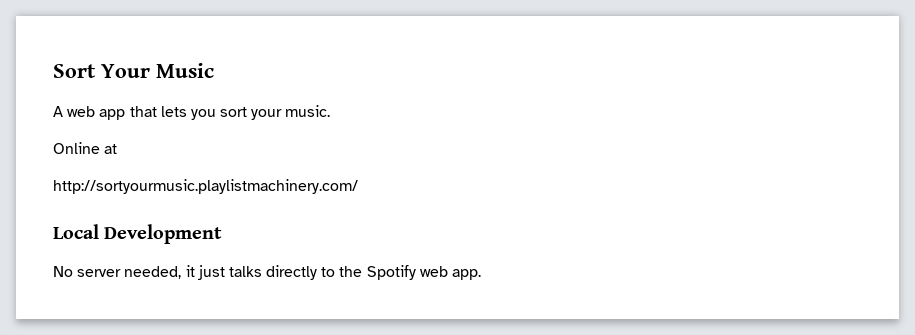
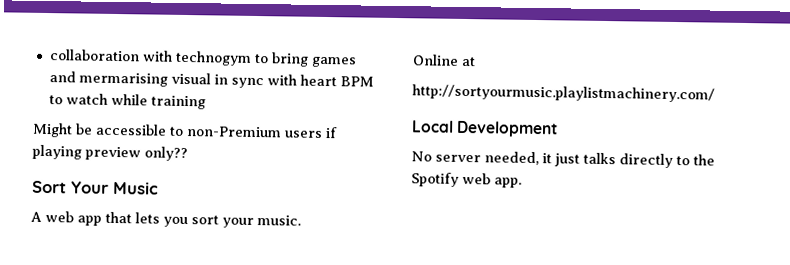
+ collaboration with technogym to bring games and mermarising visual in sync with heart BPM to watch while training
+ Might be accessible to non-Premium users if playing preview only??

